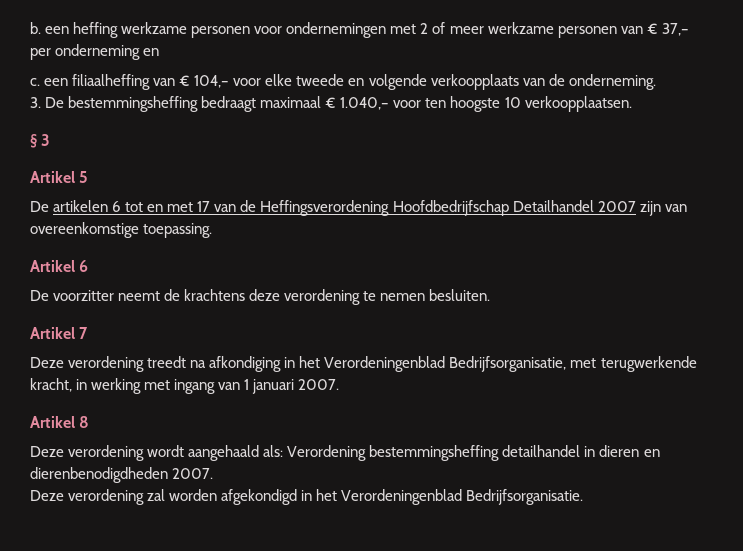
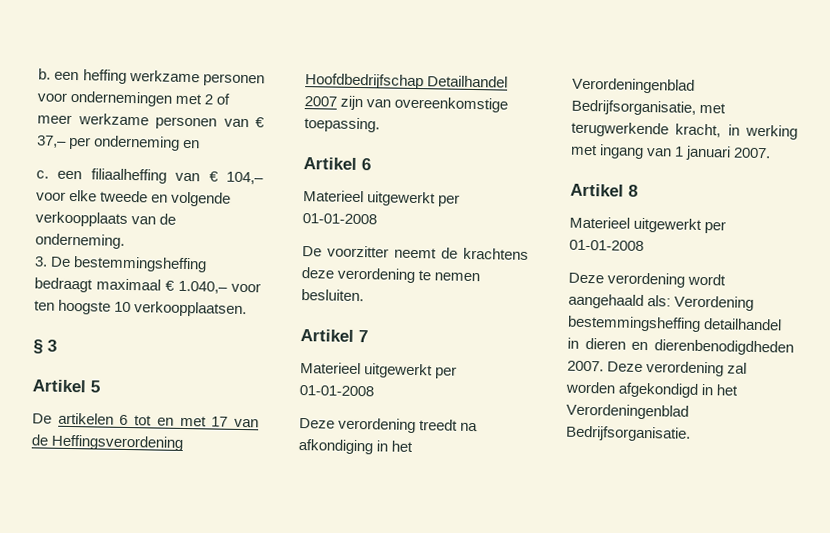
  Artikel 6
+ Materieel uitgewerkt per 01-01-2008
  Artikel 7
+ Materieel uitgewerkt per 01-01-2008
  Artikel 8
+ Materieel uitgewerkt per 01-01-2008
- Deze verordening wordt aangehaald als: Verordening bestemmingsheffing detailhandel in dieren en dierenbenodigdheden 2007.
- Deze verordening zal worden afgekondigd in het Verordeningenblad Bedrijfsorganisatie.
+ Deze verordening wordt aangehaald als: Verordening bestemmingsheffing detailhandel in dieren en dierenbenodigdheden 2007. Deze verordening zal worden afgekondigd in het Verordeningenblad Bedrijfsorganisatie.

